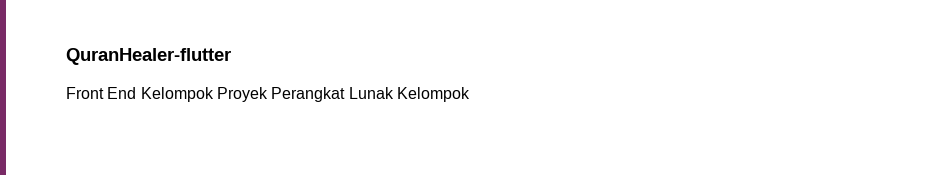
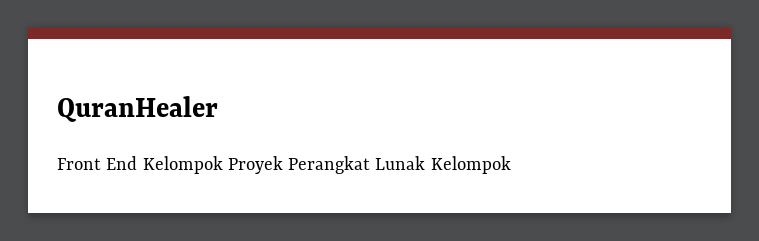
- QuranHealer-flutter
+ QuranHealer

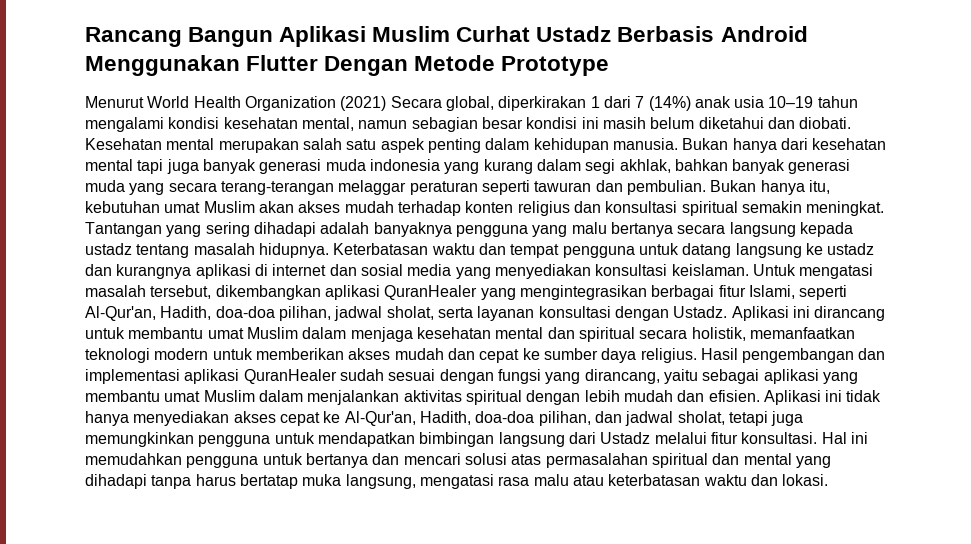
- QuranHealer
- Front End Kelompok Proyek Perangkat Lunak Kelompok
+ Rancang Bangun Aplikasi Muslim Curhat Ustadz Berbasis Android Menggunakan Flutter Dengan Metode Prototype
+ Menurut World Health Organization (2021) Secara global, diperkirakan 1 dari 7 (14%) anak usia 10–19 tahun mengalami kondisi kesehatan mental, namun sebagian besar kondisi ini masih belum diketahui dan diobati. Kesehatan mental merupakan salah satu aspek penting dalam kehidupan manusia. Bukan hanya dari kesehatan mental tapi juga banyak generasi muda indonesia yang kurang dalam segi akhlak, bahkan banyak generasi muda yang secara terang-terangan melaggar peraturan seperti tawuran dan pembulian. Bukan hanya itu, kebutuhan umat Muslim akan akses mudah terhadap konten religius dan konsultasi spiritual semakin meningkat. Tantangan yang sering dihadapi adalah banyaknya pengguna yang malu bertanya secara langsung kepada ustadz tentang masalah hidupnya. Keterbatasan waktu dan tempat pengguna untuk datang langsung ke ustadz dan kurangnya aplikasi di internet dan sosial media yang menyediakan konsultasi keislaman. Untuk mengatasi masalah tersebut, dikembangkan aplikasi QuranHealer yang mengintegrasikan berbagai fitur Islami, seperti Al-Qur'an, Hadith, doa-doa pilihan, jadwal sholat, serta layanan konsultasi dengan Ustadz. Aplikasi ini dirancang untuk membantu umat Muslim dalam menjaga kesehatan mental dan spiritual secara holistik, memanfaatkan teknologi modern untuk memberikan akses mudah dan cepat ke sumber daya religius. Hasil pengembangan dan implementasi aplikasi QuranHealer sudah sesuai dengan fungsi yang dirancang, yaitu sebagai aplikasi yang membantu umat Muslim dalam menjalankan aktivitas spiritual dengan lebih mudah dan efisien. Aplikasi ini tidak hanya menyediakan akses cepat ke Al-Qur'an, Hadith, doa-doa pilihan, dan jadwal sholat, tetapi juga memungkinkan pengguna untuk mendapatkan bimbingan langsung dari Ustadz melalui fitur konsultasi. Hal ini memudahkan pengguna untuk bertanya dan mencari solusi atas permasalahan spiritual dan mental yang dihadapi tanpa harus bertatap muka langsung, mengatasi rasa malu atau keterbatasan waktu dan lokasi.

